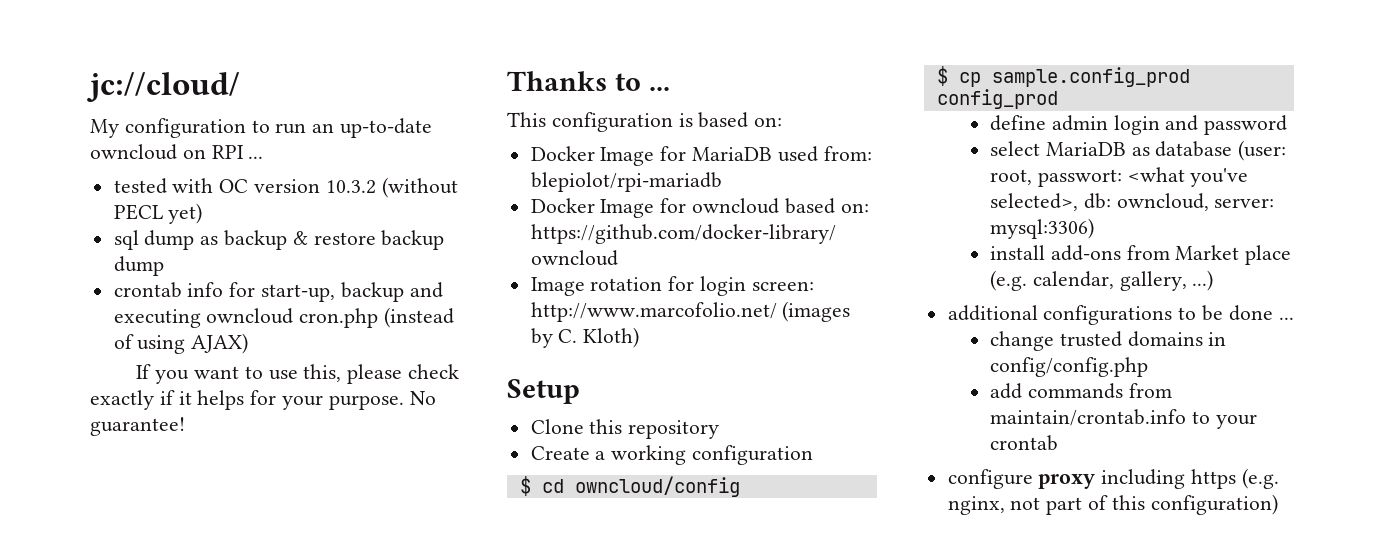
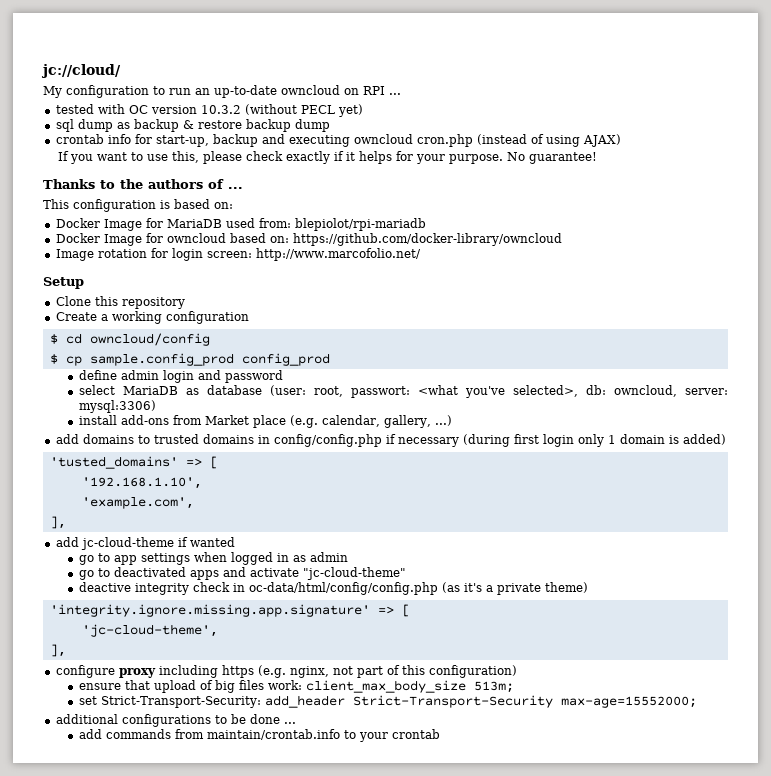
- Thanks to ...
+ Thanks to the authors of ...
- Image rotation for login screen: http://www.marcofolio.net/ (images by C. Kloth)
+ Image rotation for login screen: http://www.marcofolio.net/
- additional configurations to be done ...
- change trusted domains in config/config.php
- add commands from maintain/crontab.info to your crontab
+ add domains to trusted domains in config/config.php if necessary (during first login only 1 domain is added)
+ 'tusted_domains' => [
+ '192.168.1.10',
+ 'example.com',
+ ],
+ add jc-cloud-theme if wanted
+ go to app settings when logged in as admin
+ go to deactivated apps and activate "jc-cloud-theme"
+ deactive integrity check in oc-data/html/config/config.php (as it's a private theme)
+ 'integrity.ignore.missing.app.signature' => [
+ 'jc-cloud-theme',
+ ],
+ ensure that upload of big files work: client_max_body_size 513m;
+ set Strict-Transport-Security: add_header Strict-Transport-Security max-age=15552000;
+ additional configurations to be done ...
+ add commands from maintain/crontab.info to your crontab

